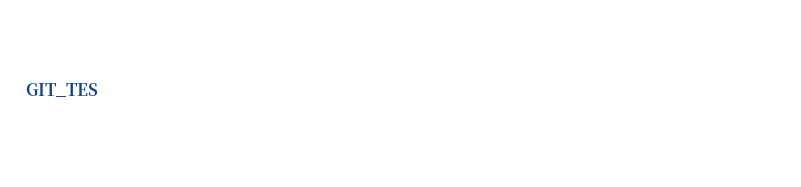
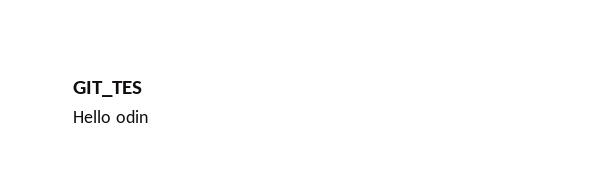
+ Hello odin

